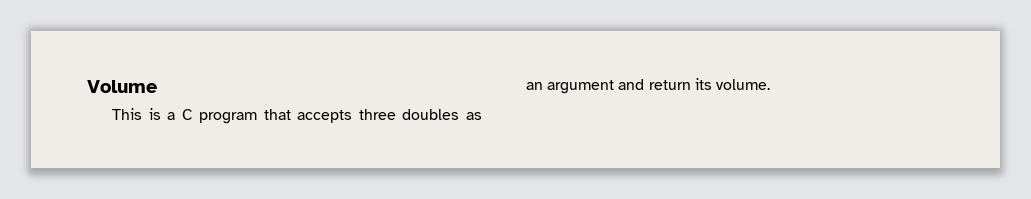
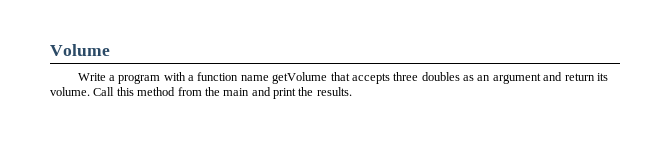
- This is a C program that accepts three doubles as an argument and return its volume.
+ Write a program with a function name getVolume that accepts three doubles as an argument and return its volume.
+ Call this method from the main and print the results.

